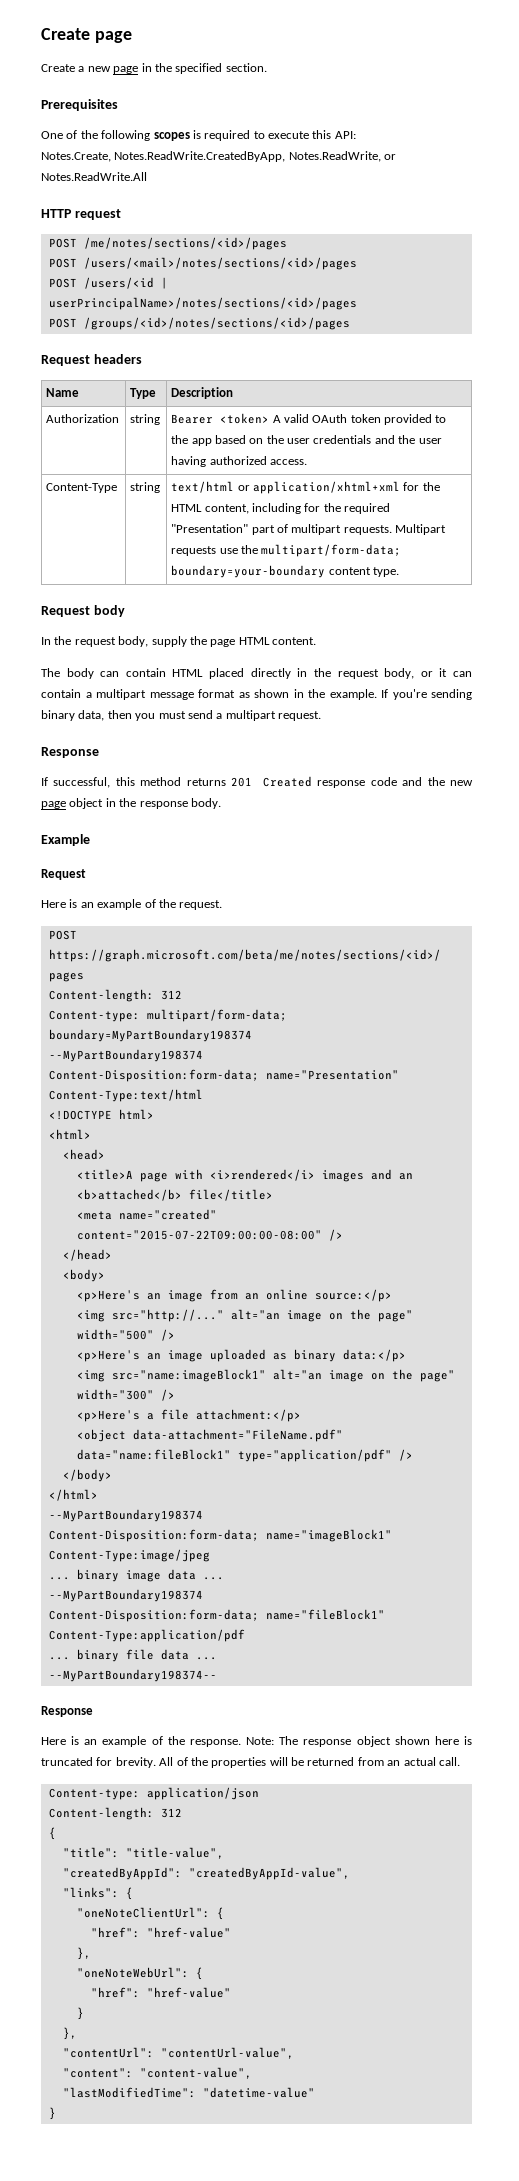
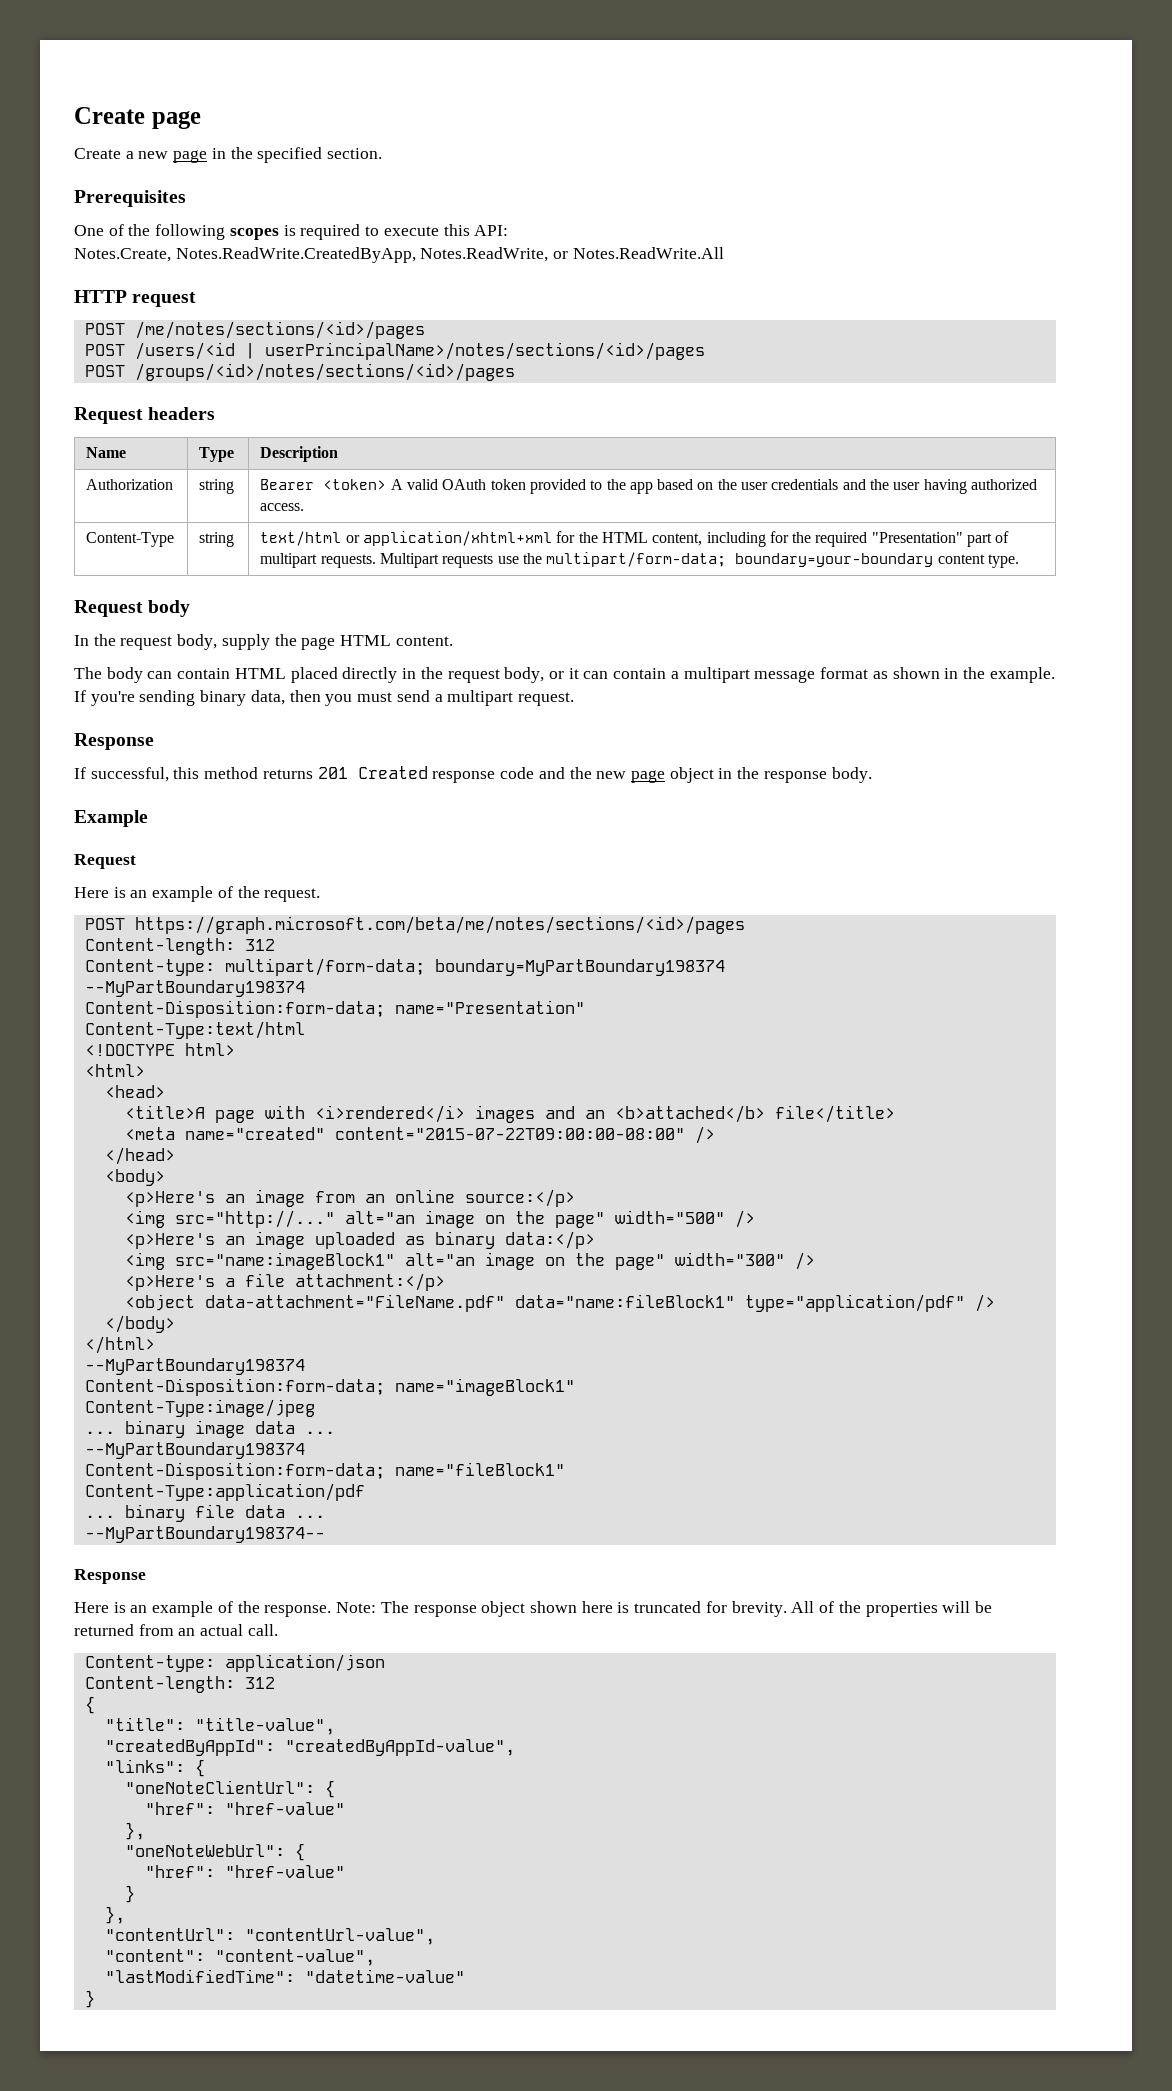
- POST /users/<mail>/notes/sections/<id>/pages

